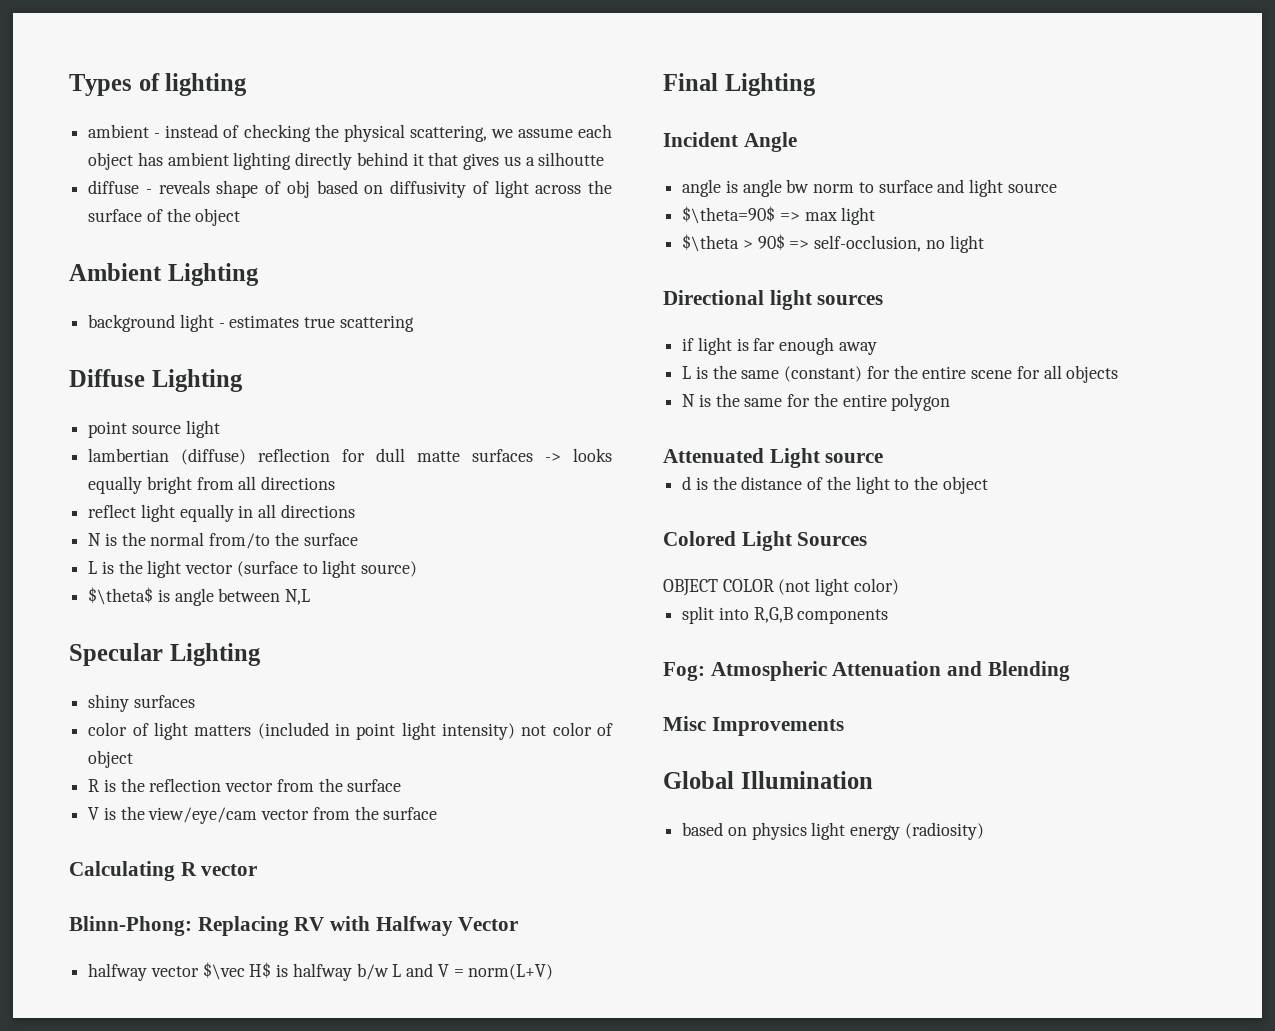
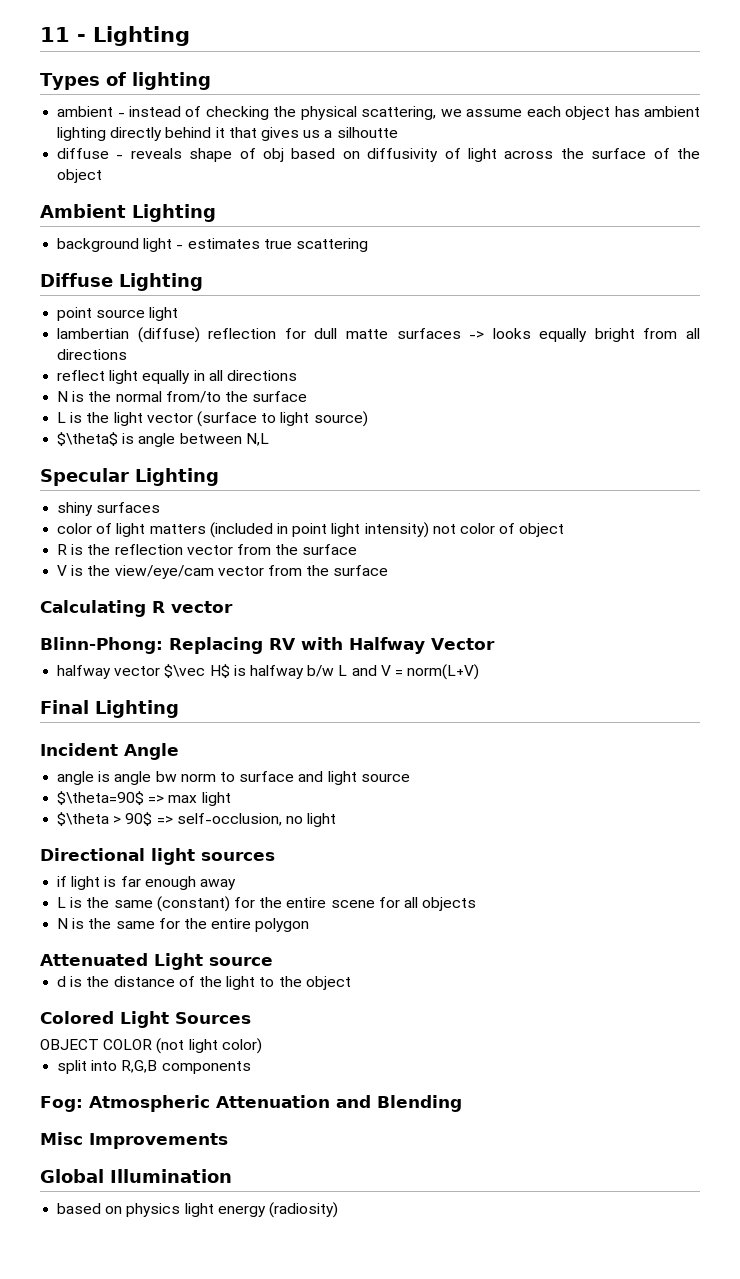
+ 11 - Lighting

